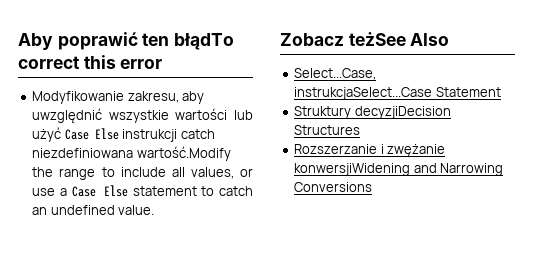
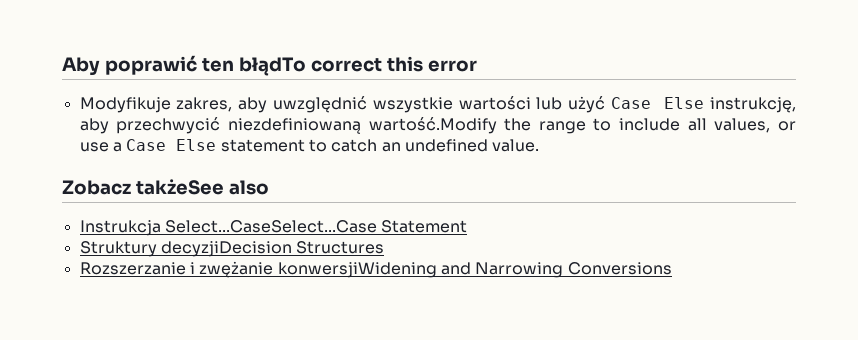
- Modyfikowanie zakresu, aby uwzględnić wszystkie wartości lub użyć Case Else instrukcji catch niezdefiniowana wartość.Modify the range to include all values, or use a Case Else statement to catch an undefined value.
+ Modyfikuje zakres, aby uwzględnić wszystkie wartości lub użyć Case Else instrukcję, aby przechwycić niezdefiniowaną wartość.Modify the range to include all values, or use a Case Else statement to catch an undefined value.
- Zobacz teżSee Also
- Select...Case, instrukcjaSelect...Case Statement
+ Zobacz takżeSee also
+ Instrukcja Select...CaseSelect...Case Statement

